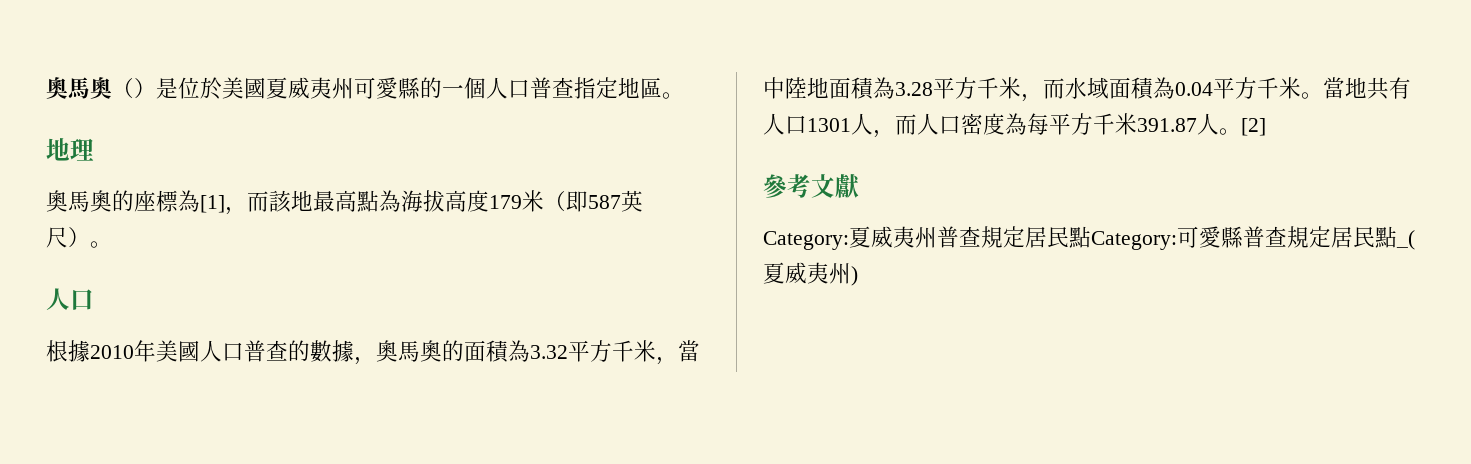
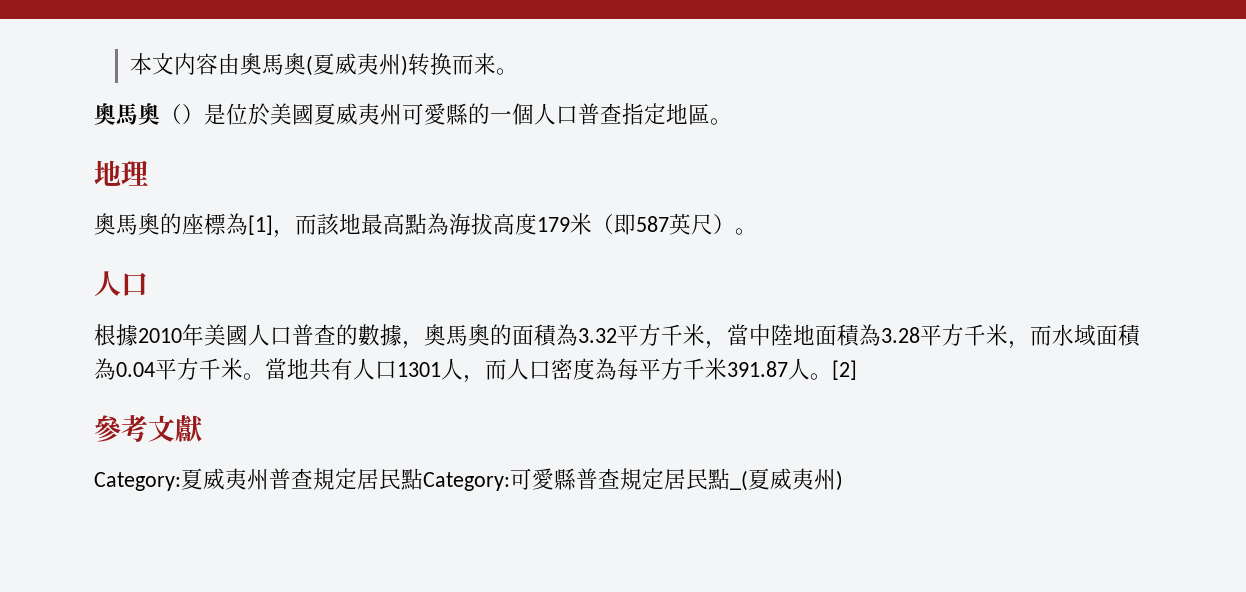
+ 本文内容由奧馬奧(夏威夷州)转换而来。

